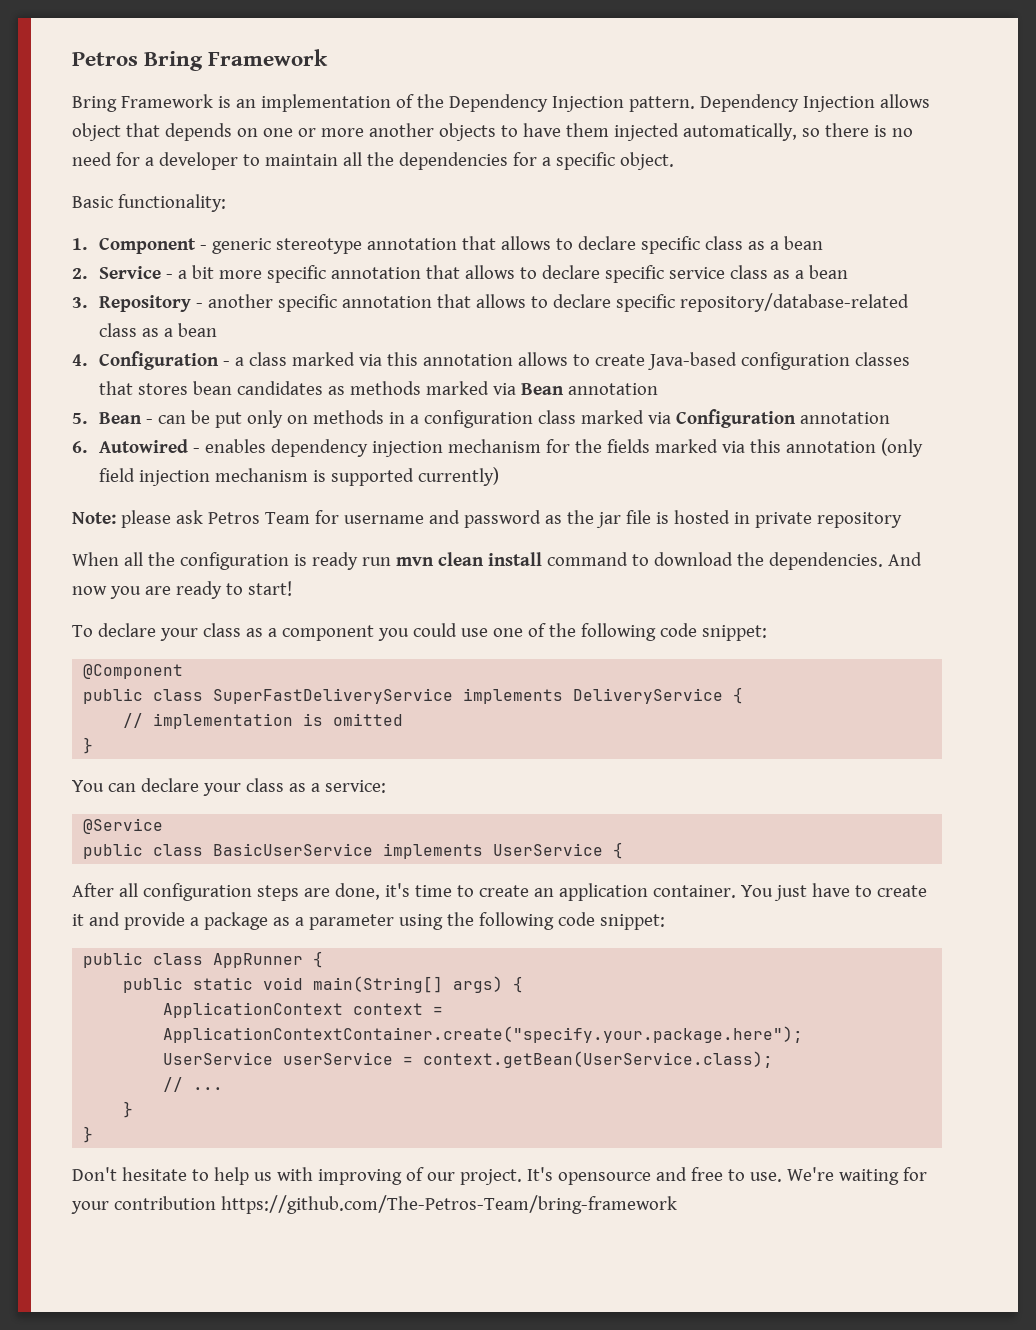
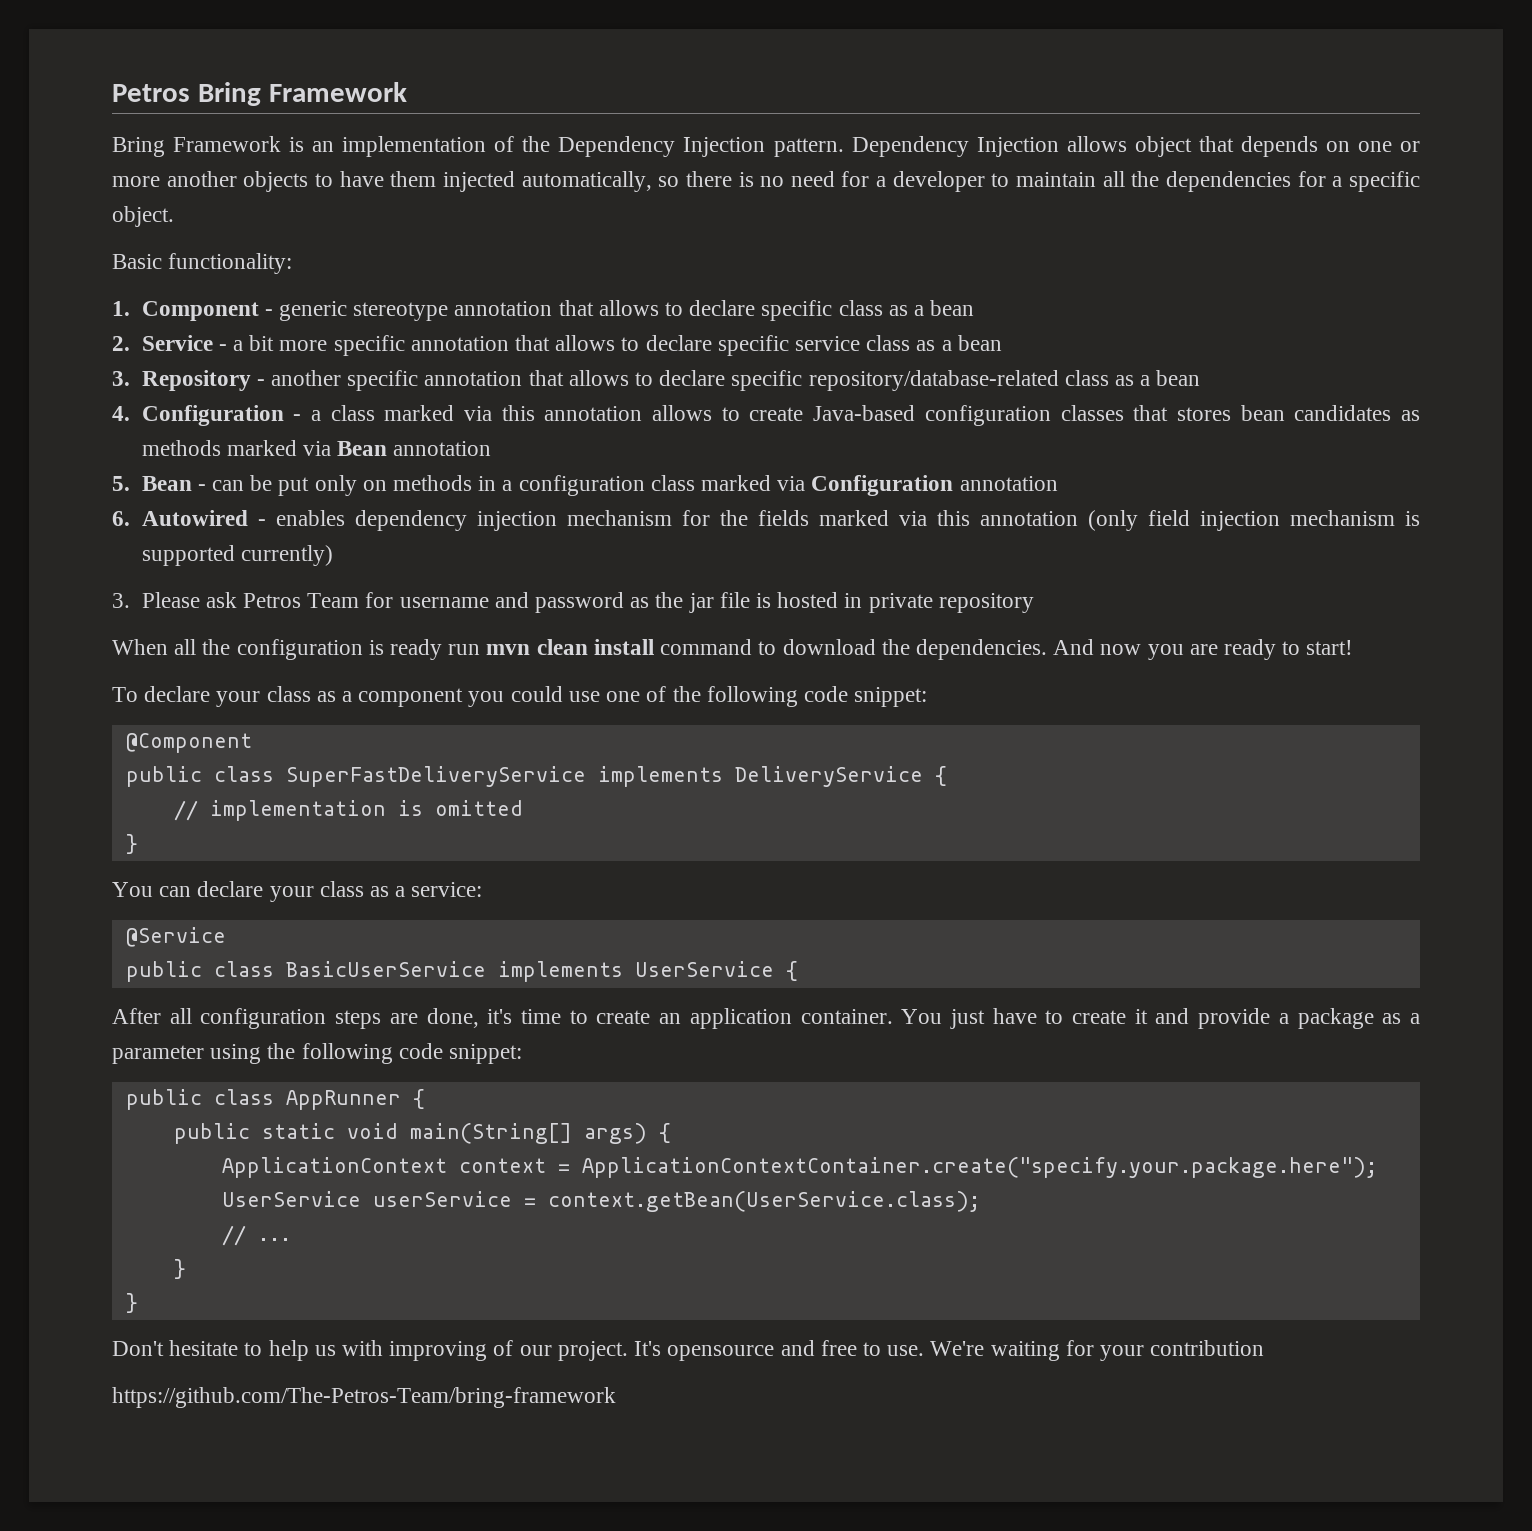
- Note: please ask Petros Team for username and password as the jar file is hosted in private repository
+ 3. Please ask Petros Team for username and password as the jar file is hosted in private repository
- We're waiting for your contribution https://github.com/The-Petros-Team/bring-framework
+ We're waiting for your contribution
+ https://github.com/The-Petros-Team/bring-framework

